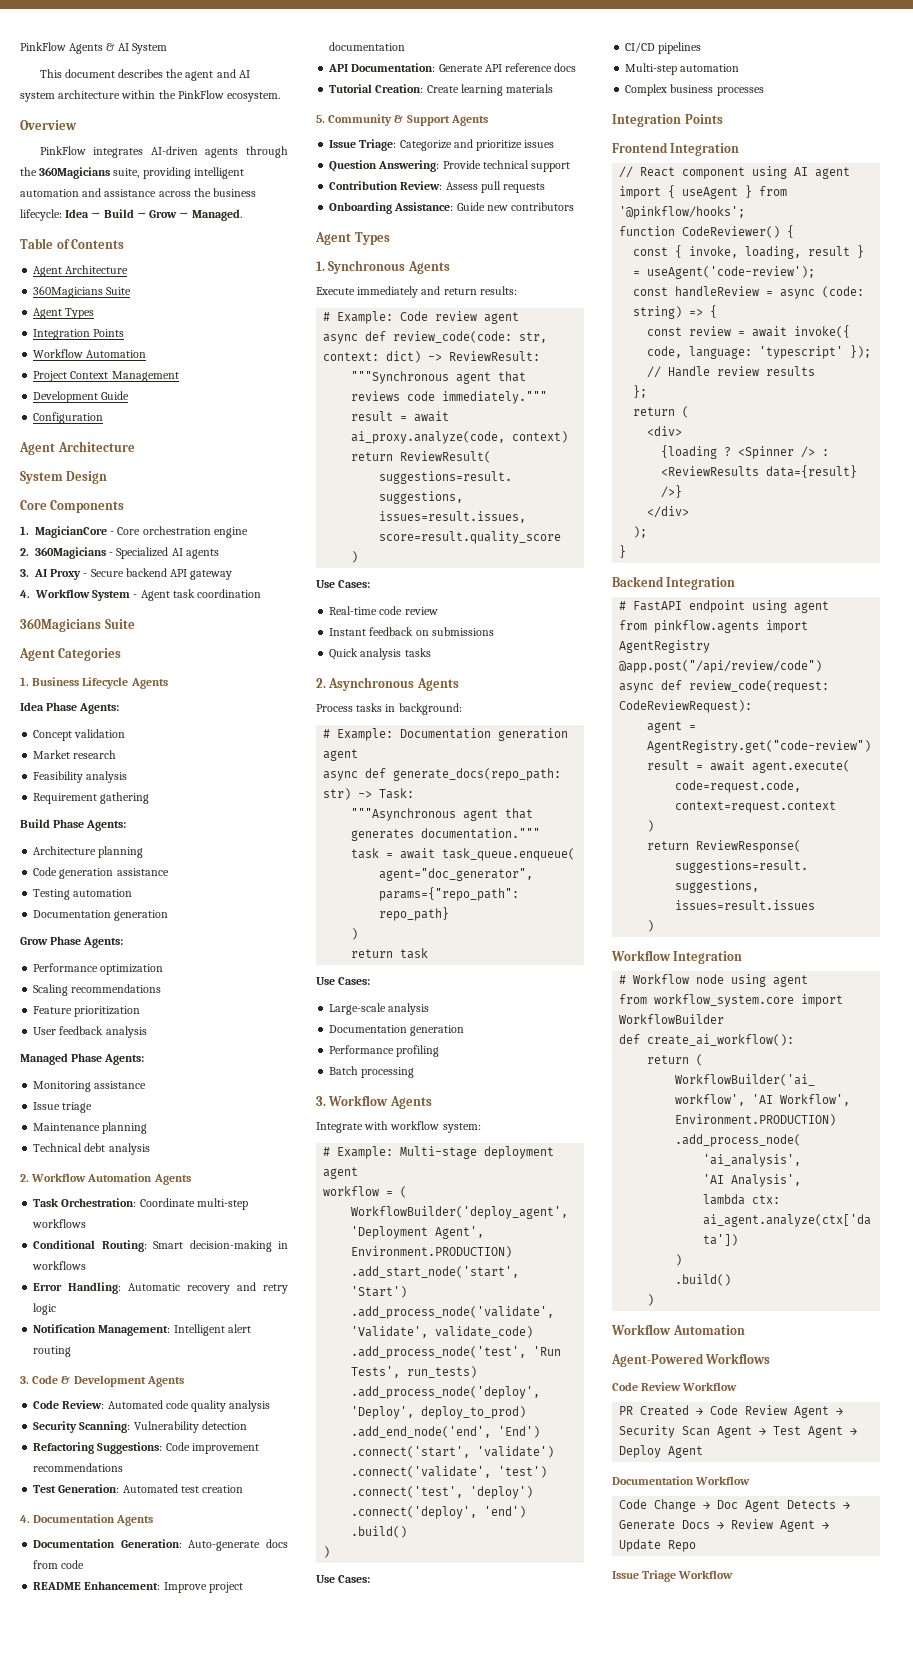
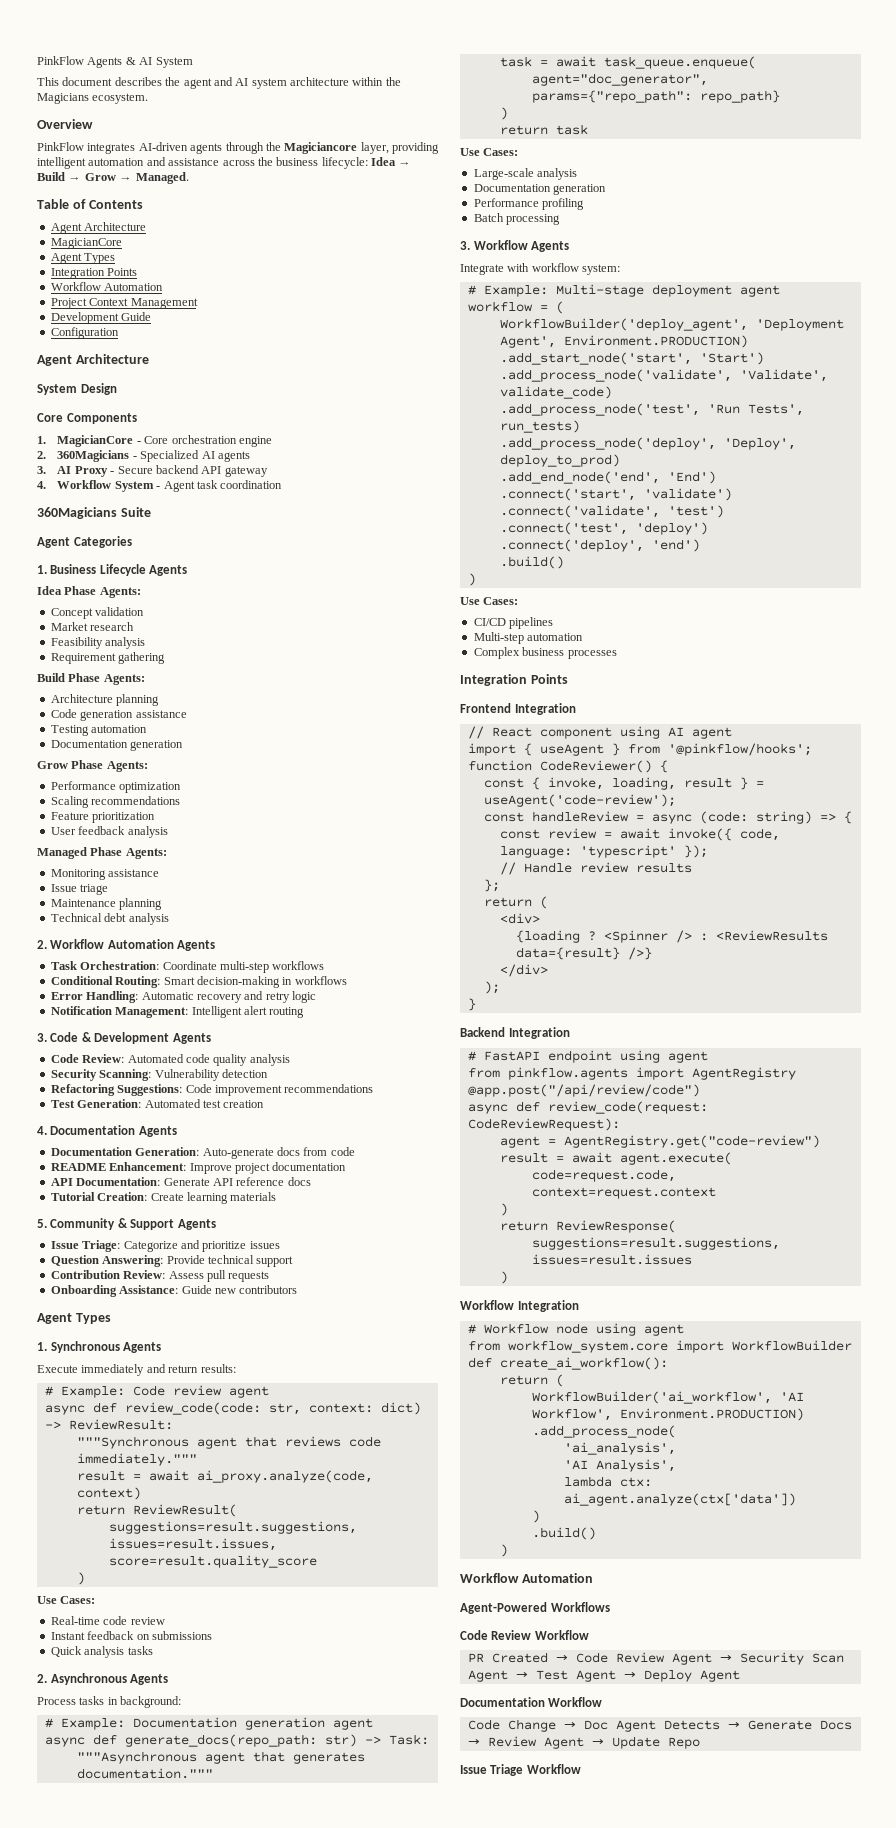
- This document describes the agent and AI system architecture within the PinkFlow ecosystem.
+ This document describes the agent and AI system architecture within the Magicians ecosystem.
- PinkFlow integrates AI-driven agents through the 360Magicians suite, providing intelligent automation and assistance across the business lifecycle: Idea → Build → Grow → Managed.
+ PinkFlow integrates AI-driven agents through the Magiciancore layer, providing intelligent automation and assistance across the business lifecycle: Idea → Build → Grow → Managed.
  Table of Contents
  Agent Architecture
- 360Magicians Suite
+ MagicianCore

